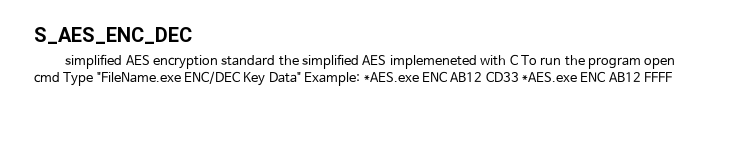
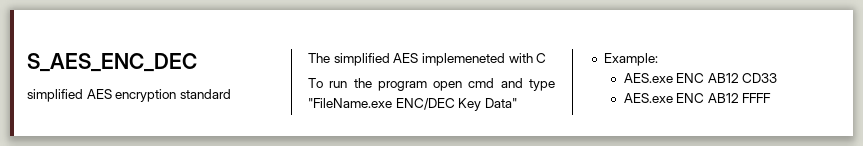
- simplified AES encryption standard the simplified AES implemeneted with C To run the program open cmd Type "FileName.exe ENC/DEC Key Data" Example: *AES.exe ENC AB12 CD33 *AES.exe ENC AB12 FFFF
+ simplified AES encryption standard
+ The simplified AES implemeneted with C
+ To run the program open cmd and type "FileName.exe ENC/DEC Key Data"
+ Example:
+ AES.exe ENC AB12 CD33
+ AES.exe ENC AB12 FFFF

